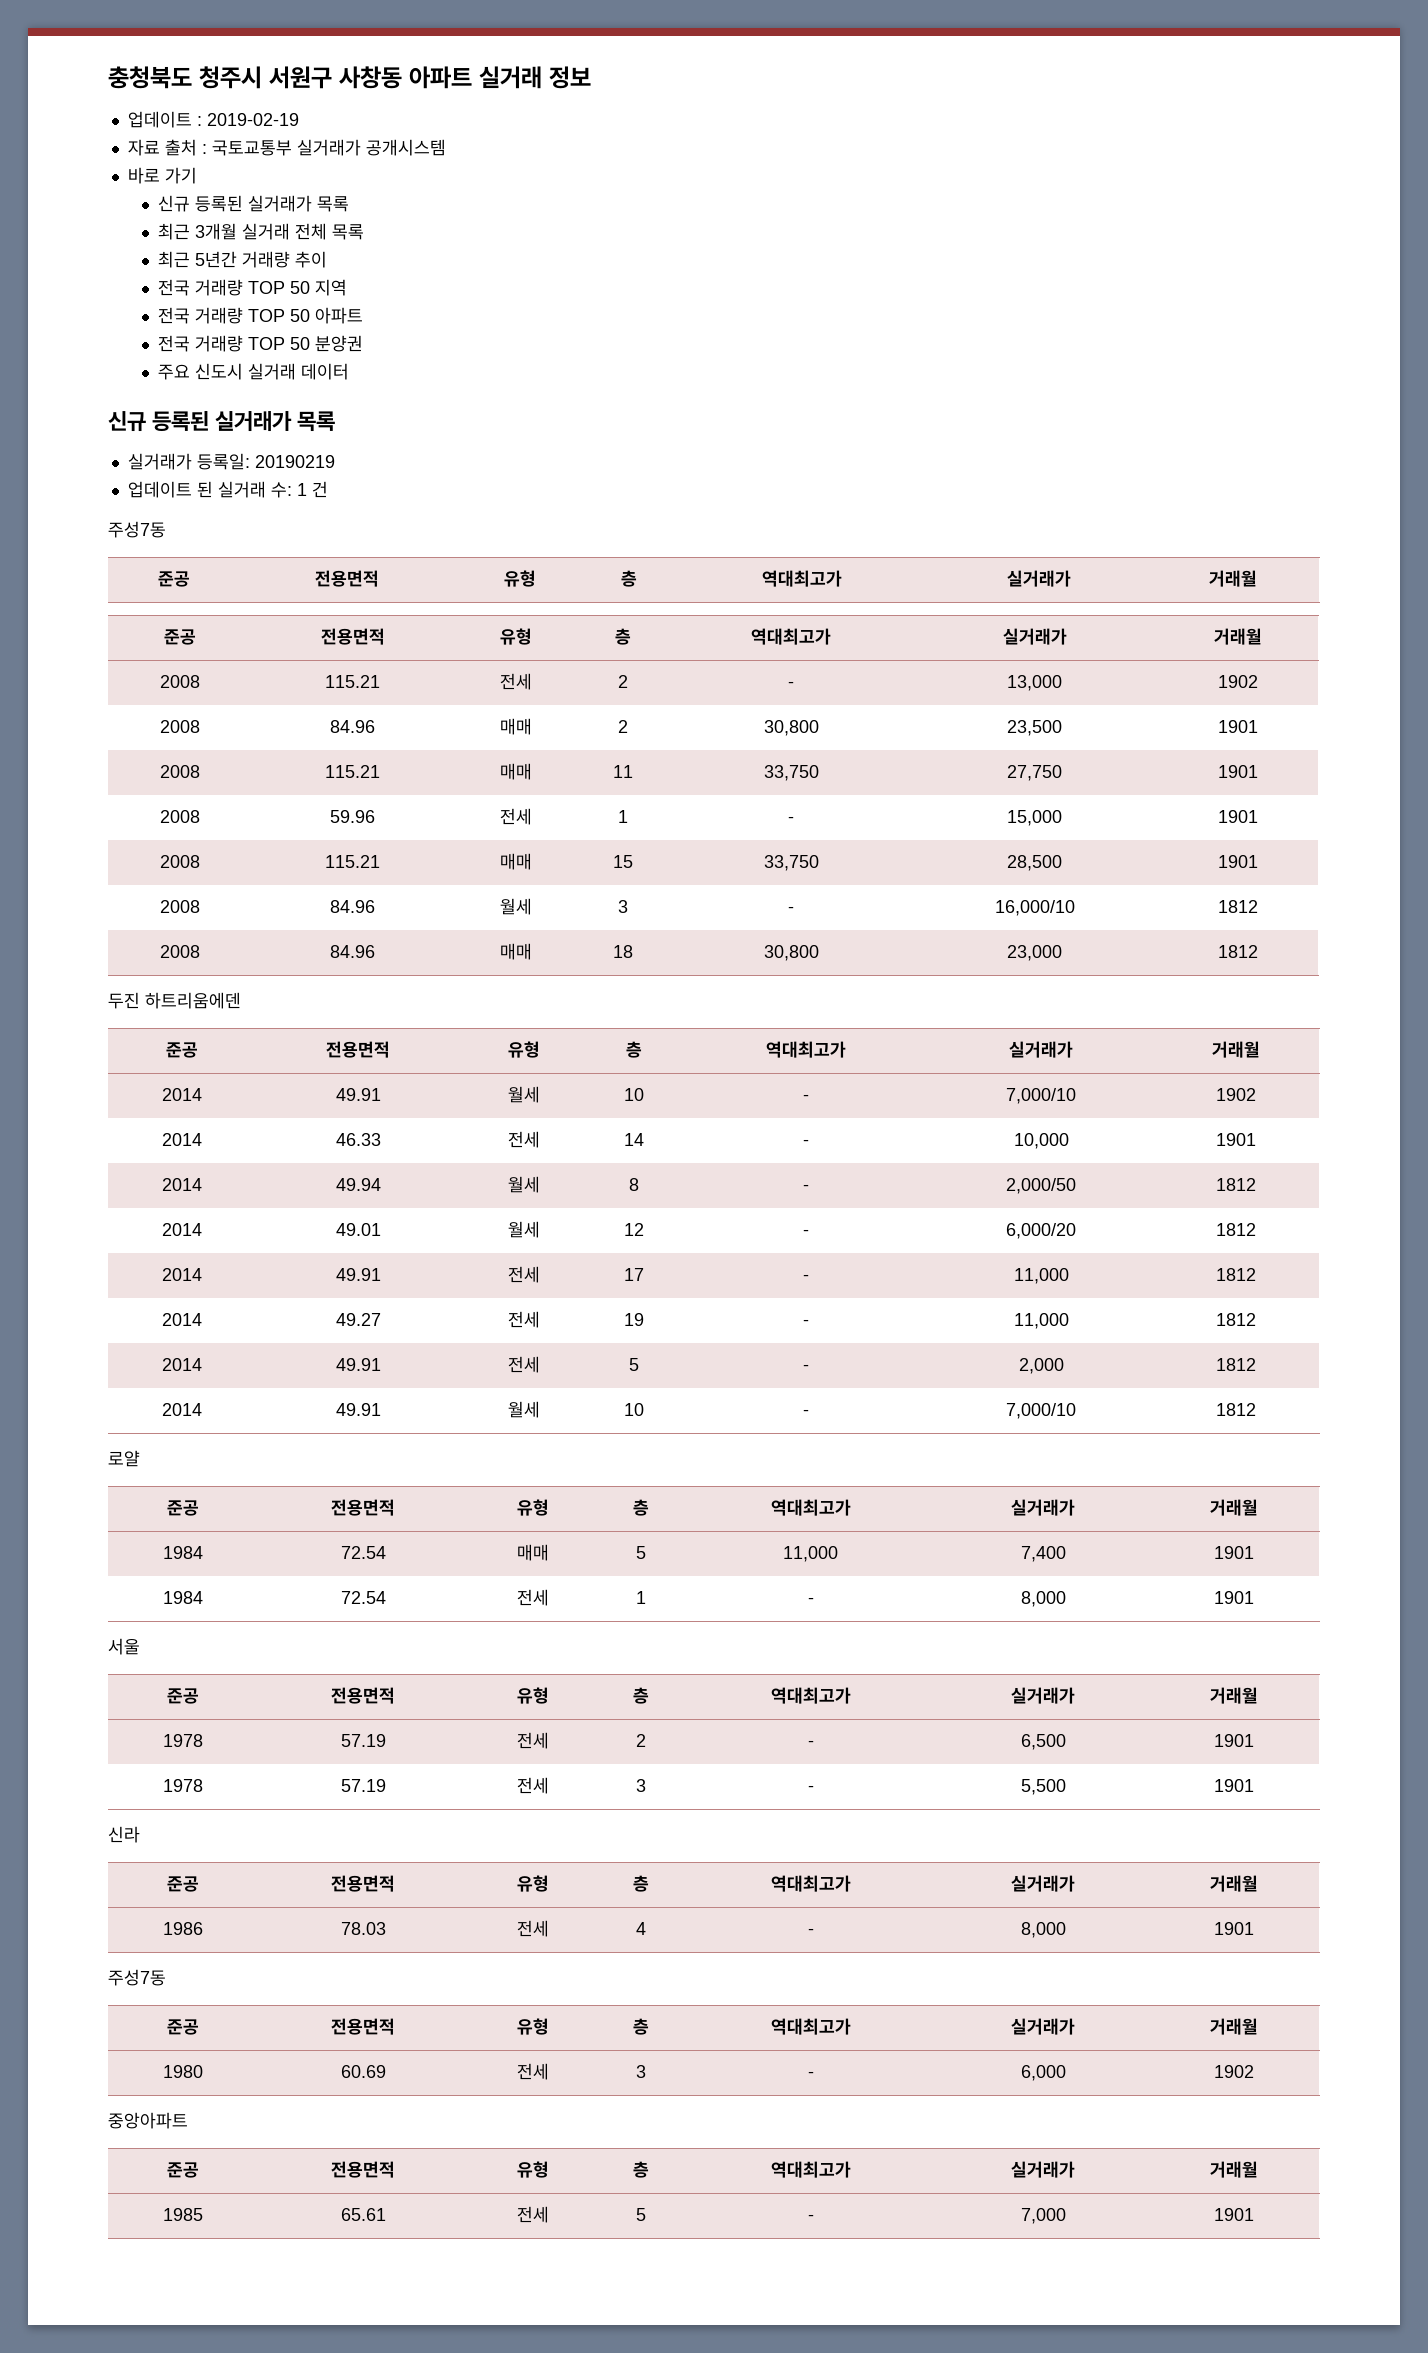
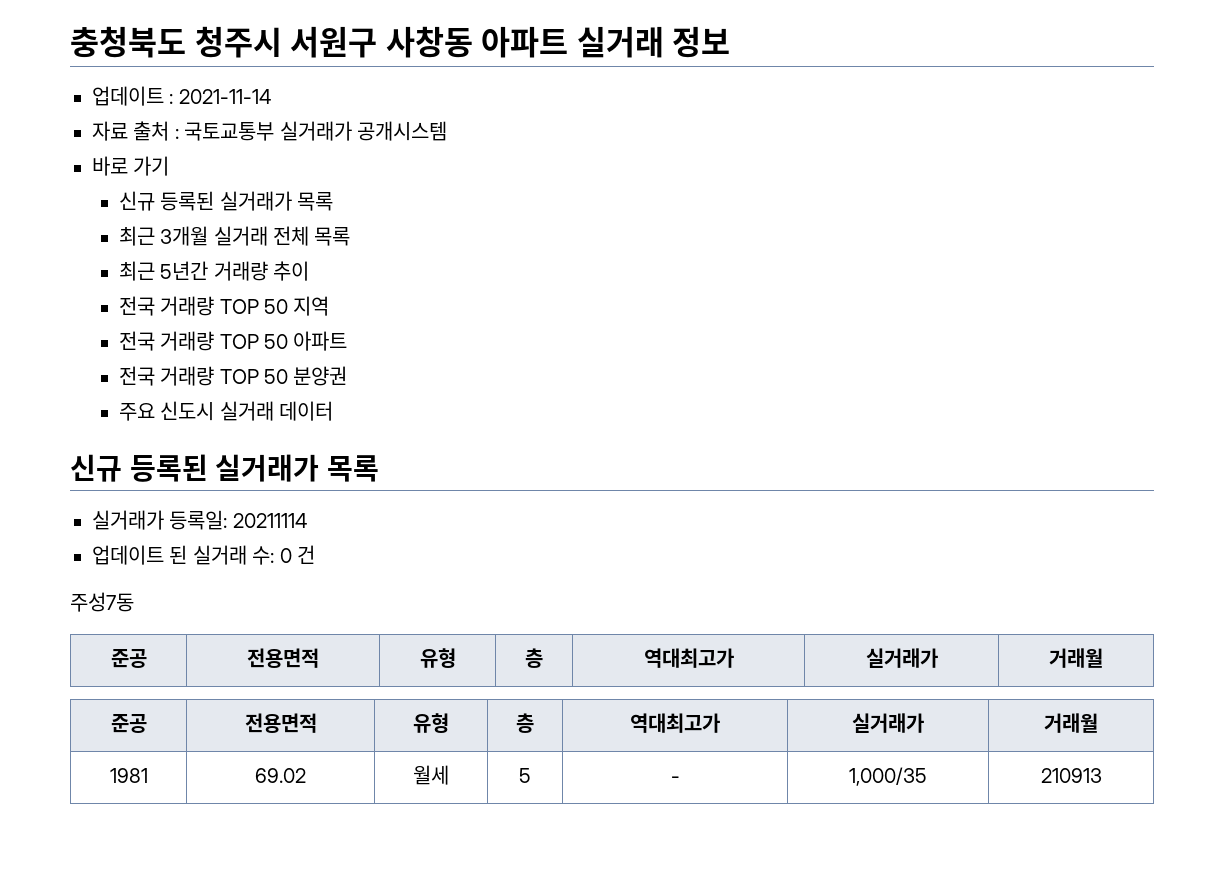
- 업데이트 : 2019-02-19
+ 업데이트 : 2021-11-14
- 실거래가 등록일: 20190219
+ 실거래가 등록일: 20211114
- 업데이트 된 실거래 수: 1 건
+ 업데이트 된 실거래 수: 0 건
- 2008 | 115.21 | 전세 | 2 | - | 13,000 | 1902
- 2008 | 84.96 | 매매 | 2 | 30,800 | 23,500 | 1901
- 2008 | 115.21 | 매매 | 11 | 33,750 | 27,750 | 1901
- 2008 | 59.96 | 전세 | 1 | - | 15,000 | 1901
- 2008 | 115.21 | 매매 | 15 | 33,750 | 28,500 | 1901
- 2008 | 84.96 | 월세 | 3 | - | 16,000/10 | 1812
- 2008 | 84.96 | 매매 | 18 | 30,800 | 23,000 | 1812
- 두진 하트리움에덴
- 준공 | 전용면적 | 유형 | 층 | 역대최고가 | 실거래가 | 거래월
- 2014 | 49.91 | 월세 | 10 | - | 7,000/10 | 1902
- 2014 | 46.33 | 전세 | 14 | - | 10,000 | 1901
- 2014 | 49.94 | 월세 | 8 | - | 2,000/50 | 1812
- 2014 | 49.01 | 월세 | 12 | - | 6,000/20 | 1812
- 2014 | 49.91 | 전세 | 17 | - | 11,000 | 1812
- 2014 | 49.27 | 전세 | 19 | - | 11,000 | 1812
- 2014 | 49.91 | 전세 | 5 | - | 2,000 | 1812
- 2014 | 49.91 | 월세 | 10 | - | 7,000/10 | 1812
- 로얄
- 준공 | 전용면적 | 유형 | 층 | 역대최고가 | 실거래가 | 거래월
- 1984 | 72.54 | 매매 | 5 | 11,000 | 7,400 | 1901
- 1984 | 72.54 | 전세 | 1 | - | 8,000 | 1901
- 서울
- 준공 | 전용면적 | 유형 | 층 | 역대최고가 | 실거래가 | 거래월
- 1978 | 57.19 | 전세 | 2 | - | 6,500 | 1901
- 1978 | 57.19 | 전세 | 3 | - | 5,500 | 1901
- 신라
- 준공 | 전용면적 | 유형 | 층 | 역대최고가 | 실거래가 | 거래월
- 1986 | 78.03 | 전세 | 4 | - | 8,000 | 1901
- 주성7동
- 준공 | 전용면적 | 유형 | 층 | 역대최고가 | 실거래가 | 거래월
- 1980 | 60.69 | 전세 | 3 | - | 6,000 | 1902
- 중앙아파트
- 준공 | 전용면적 | 유형 | 층 | 역대최고가 | 실거래가 | 거래월
- 1985 | 65.61 | 전세 | 5 | - | 7,000 | 1901
+ 1981 | 69.02 | 월세 | 5 | - | 1,000/35 | 210913

